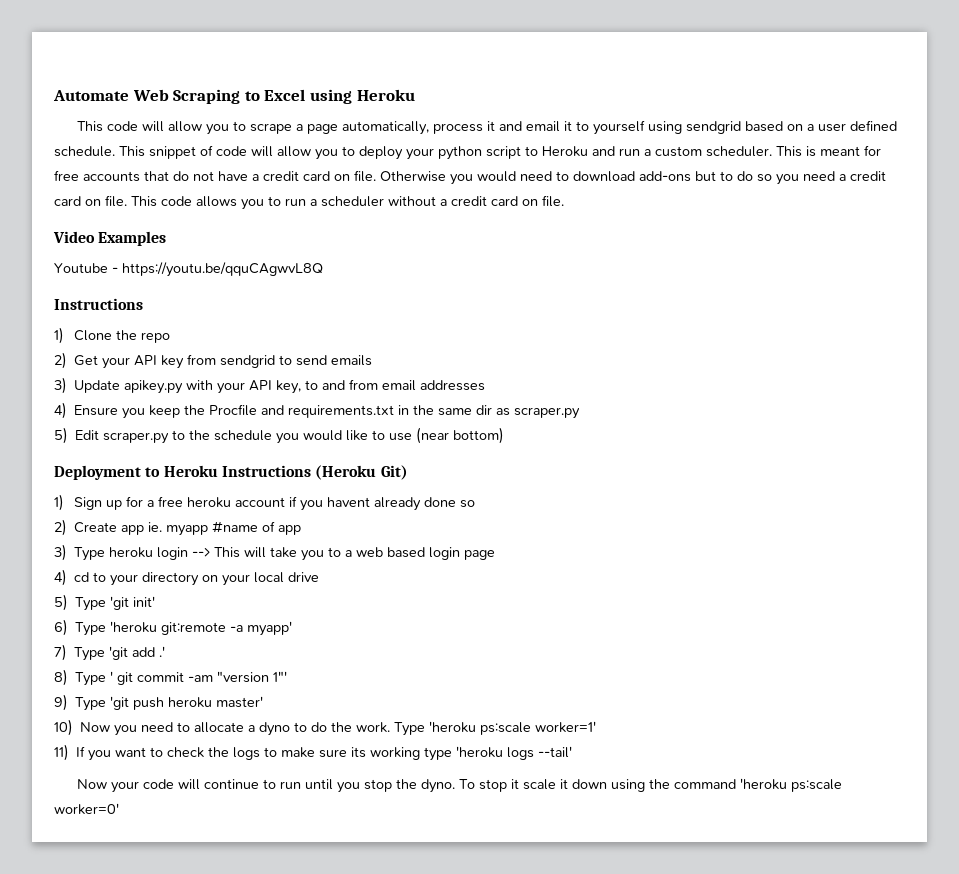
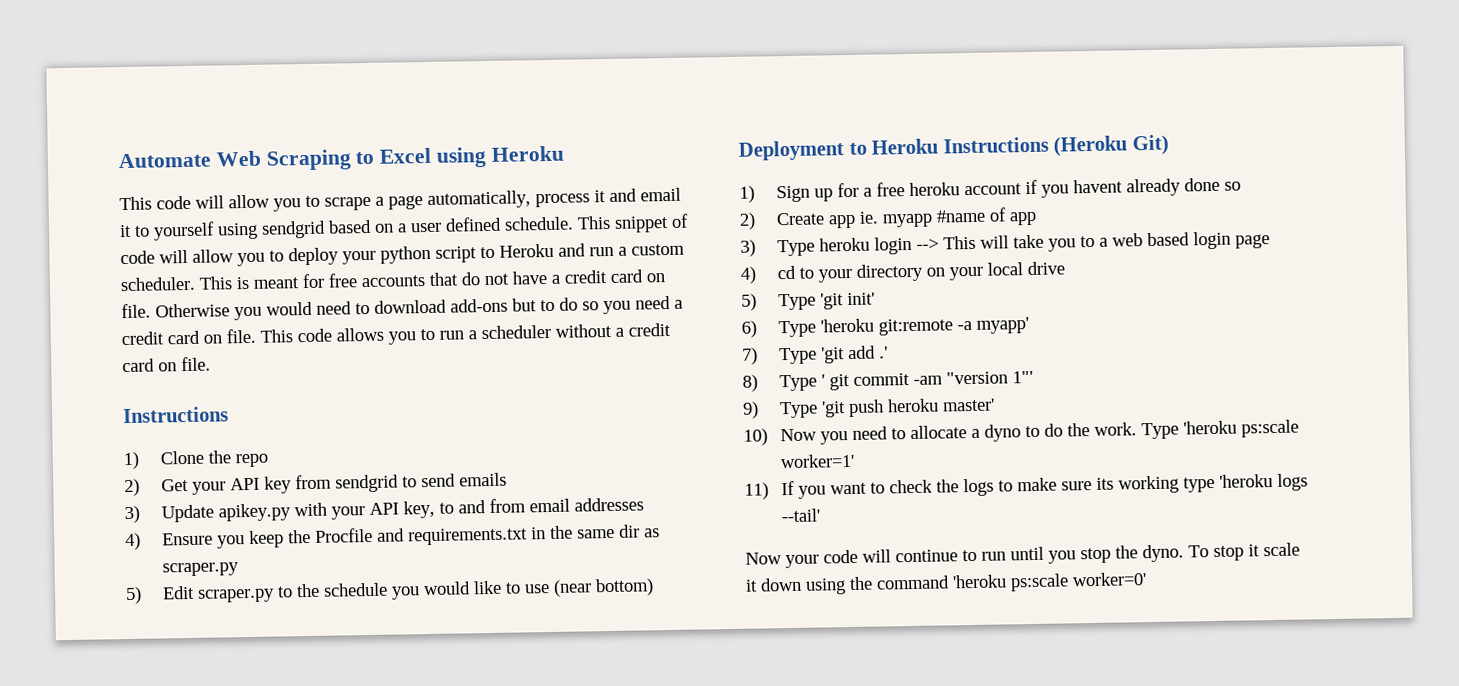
- Video Examples
- Youtube - https://youtu.be/qquCAgwvL8Q

